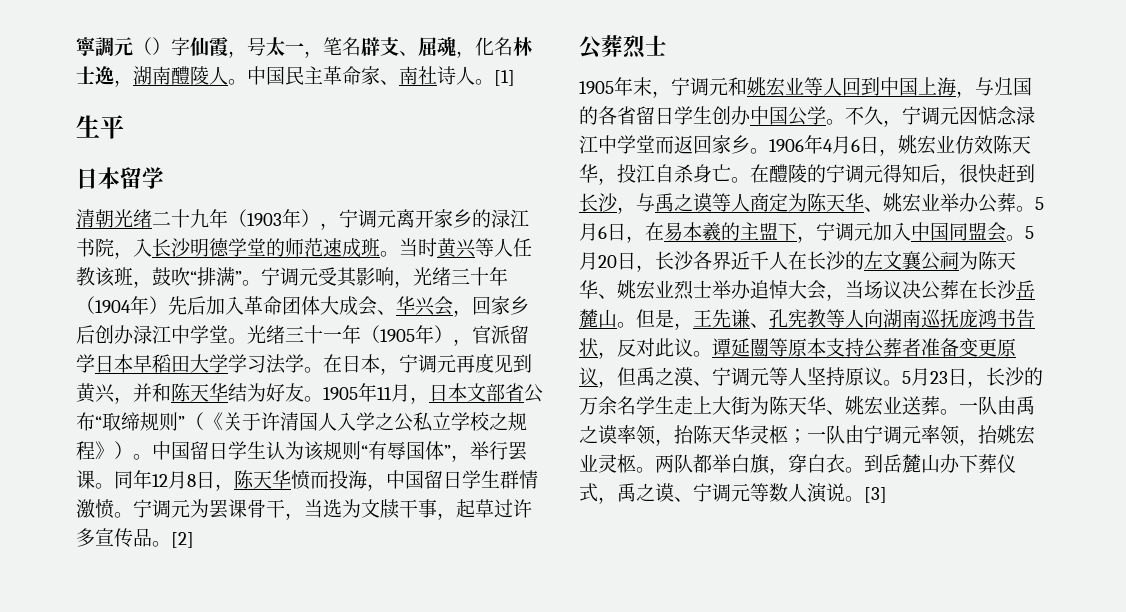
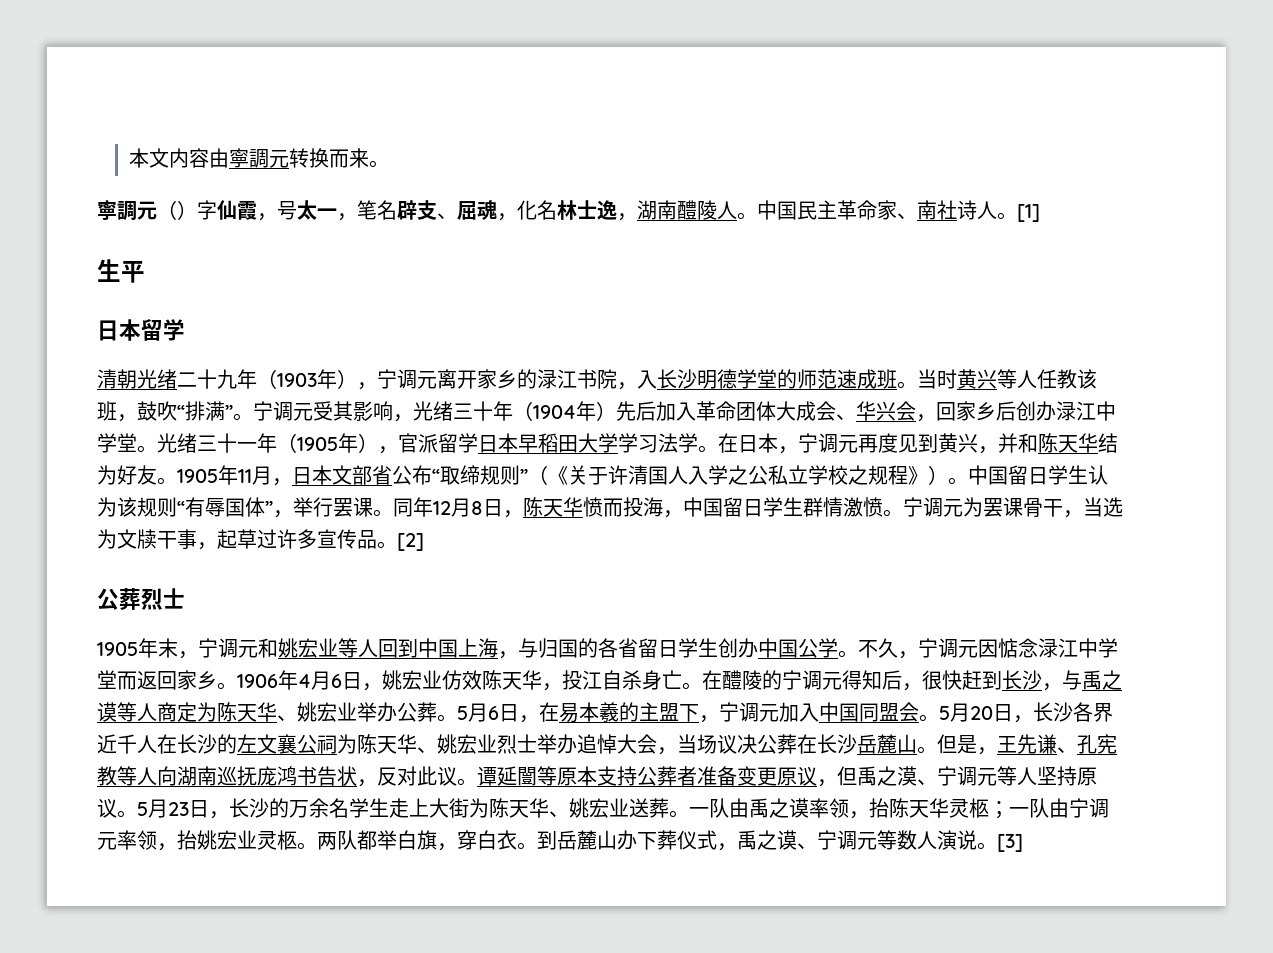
+ 本文内容由寧調元转换而来。

